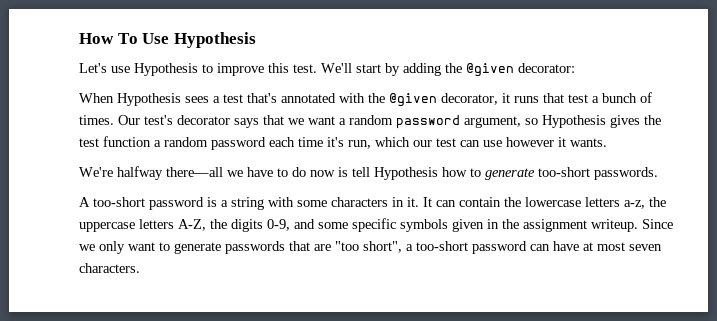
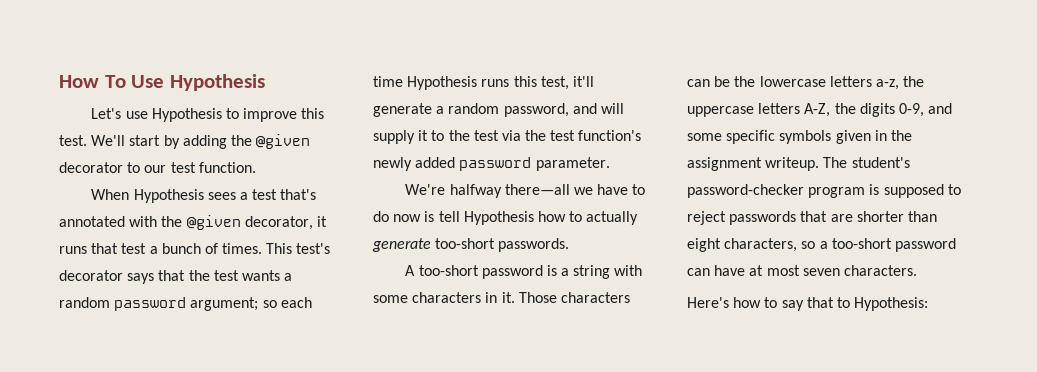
- We'll start by adding the @given decorator:
+ We'll start by adding the @given decorator to our test function.
- Our test's decorator says that we want a random password argument, so Hypothesis gives the test function a random password each time it's run, which our test can use however it wants.
+ This test's decorator says that the test wants a random password argument; so each time Hypothesis runs this test, it'll generate a random password, and will supply it to the test via the test function's newly added password parameter.
- We're halfway there—all we have to do now is tell Hypothesis how to generate too-short passwords.
+ We're halfway there—all we have to do now is tell Hypothesis how to actually generate too-short passwords.
- It can contain the lowercase letters a-z, the uppercase letters A-Z, the digits 0-9, and some specific symbols given in the assignment writeup.
+ Those characters can be the lowercase letters a-z, the uppercase letters A-Z, the digits 0-9, and some specific symbols given in the assignment writeup.
- Since we only want to generate passwords that are "too short", a too-short password can have at most seven characters.
+ The student's password-checker program is supposed to reject passwords that are shorter than eight characters, so a too-short password can have at most seven characters.
+ Here's how to say that to Hypothesis:

